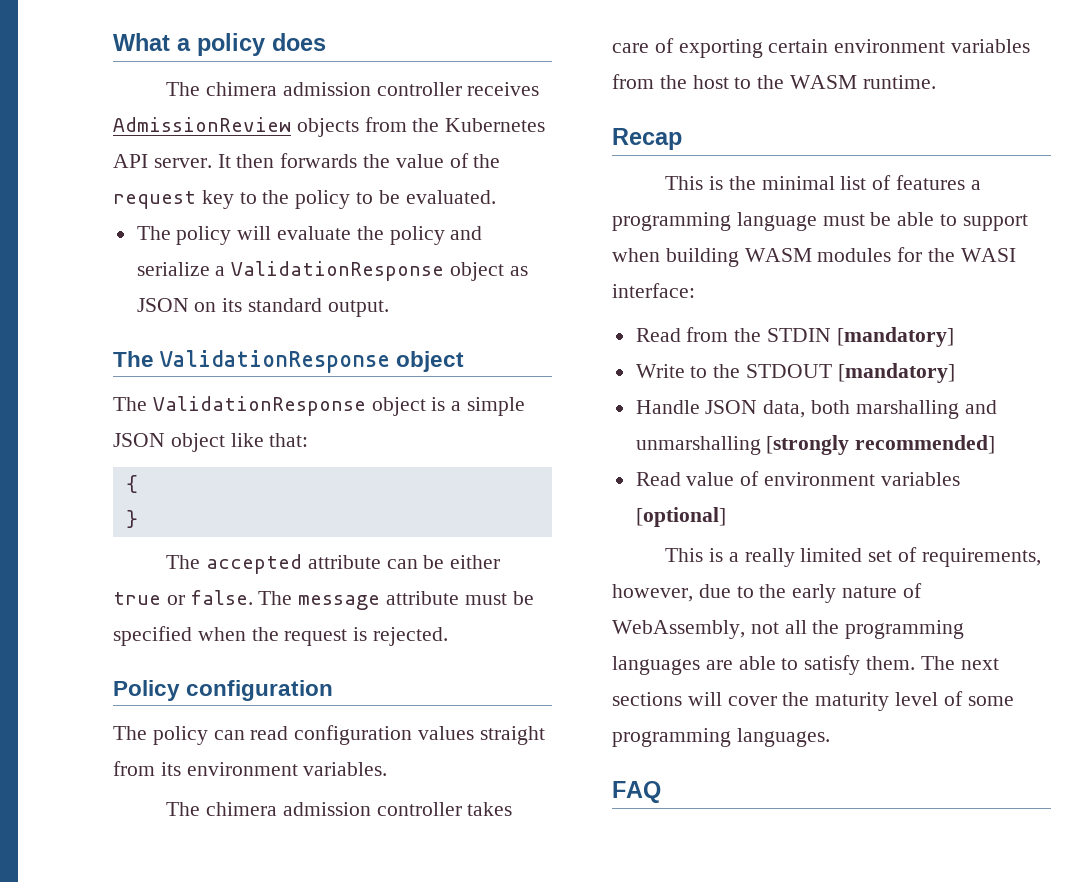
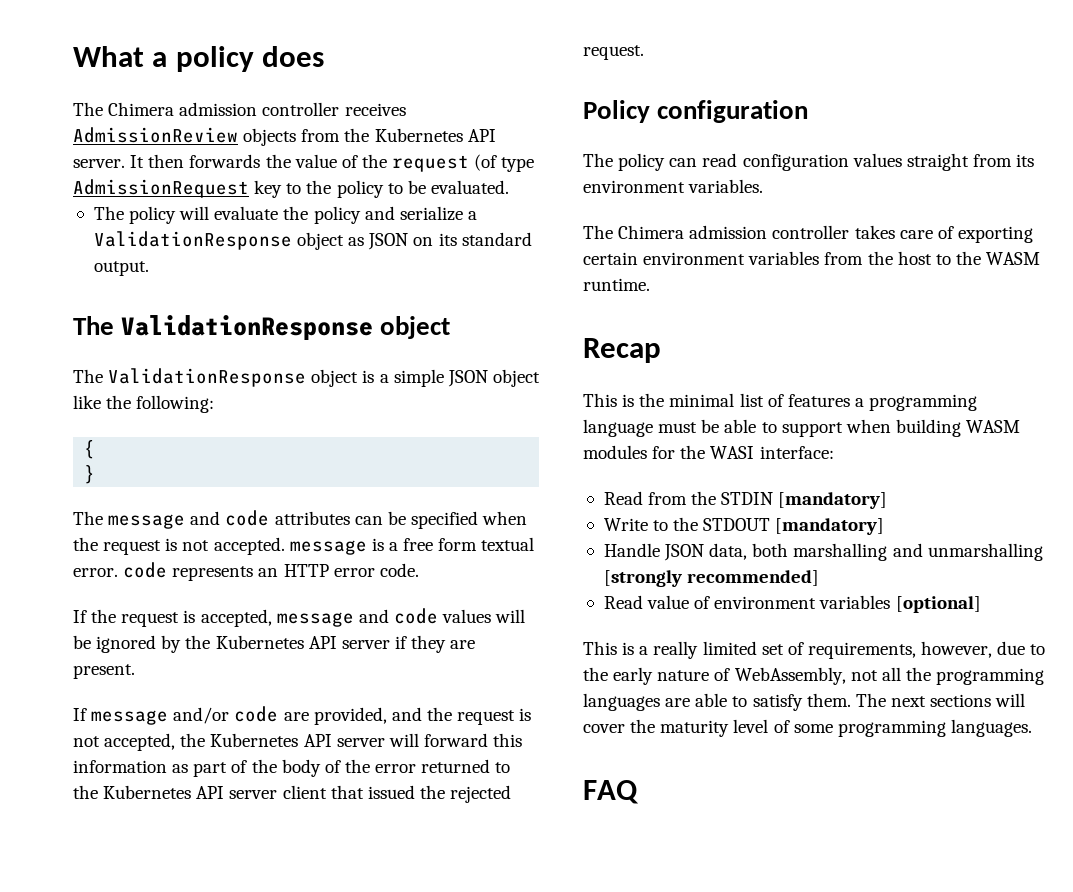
- The chimera admission controller receives AdmissionReview objects from the Kubernetes API server.
+ The Chimera admission controller receives AdmissionReview objects from the Kubernetes API server.
- It then forwards the value of the request key to the policy to be evaluated.
+ It then forwards the value of the request (of type AdmissionRequest key to the policy to be evaluated.
- The ValidationResponse object is a simple JSON object like that:
+ The ValidationResponse object is a simple JSON object like the following:
- The accepted attribute can be either true or false. The message attribute must be specified when the request is rejected.
+ The message and code attributes can be specified when the request is not accepted. message is a free form textual error. code represents an HTTP error code.
+ If the request is accepted, message and code values will be ignored by the Kubernetes API server if they are present.
+ If message and/or code are provided, and the request is not accepted, the Kubernetes API server will forward this information as part of the body of the error returned to the Kubernetes API server client that issued the rejected request.
- The chimera admission controller takes care of exporting certain environment variables from the host to the WASM runtime.
+ The Chimera admission controller takes care of exporting certain environment variables from the host to the WASM runtime.

